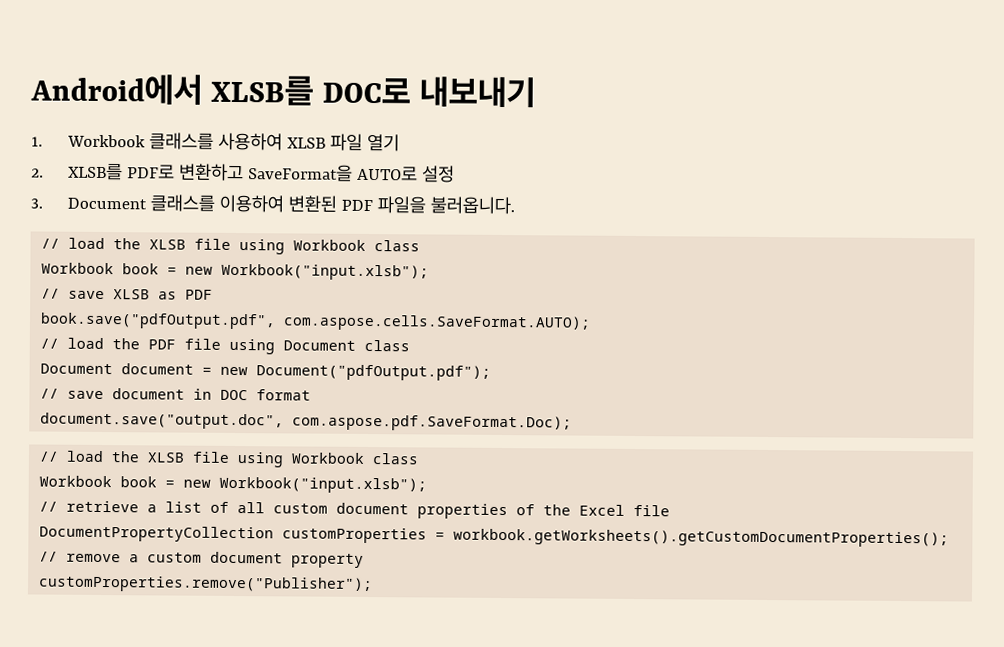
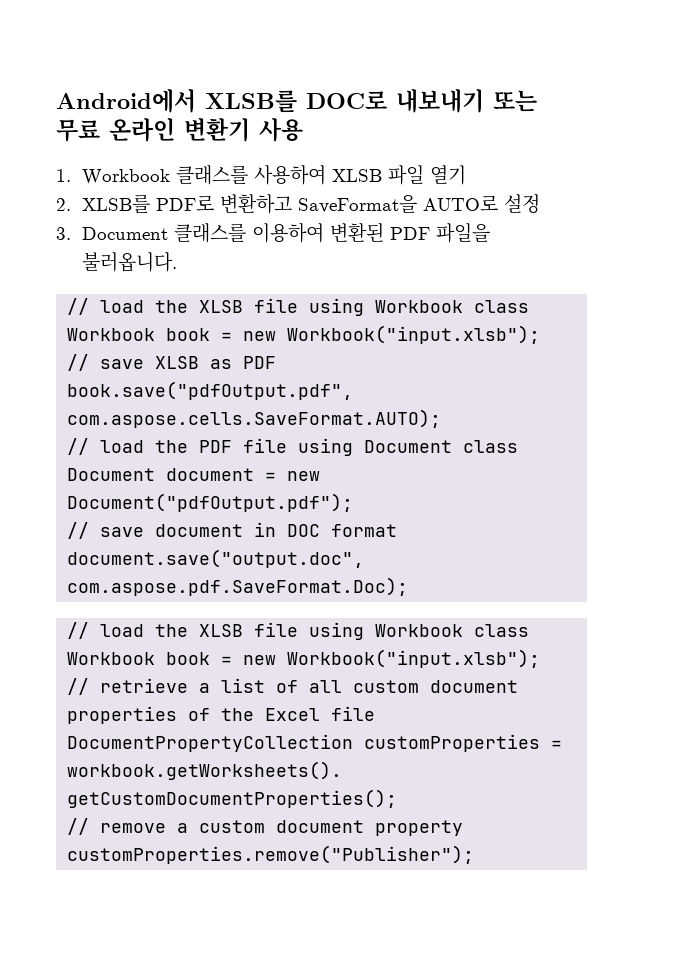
- Android에서 XLSB를 DOC로 내보내기
+ Android에서 XLSB를 DOC로 내보내기 또는 무료 온라인 변환기 사용

